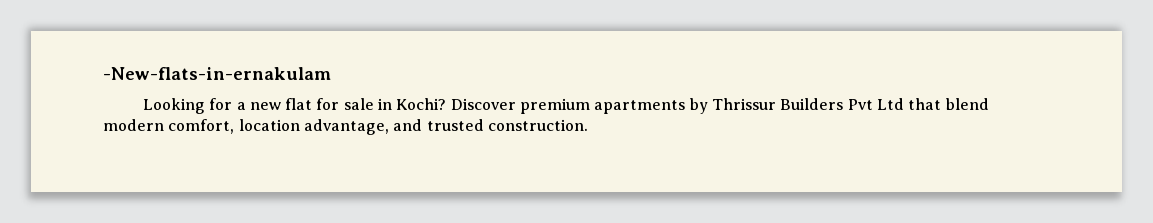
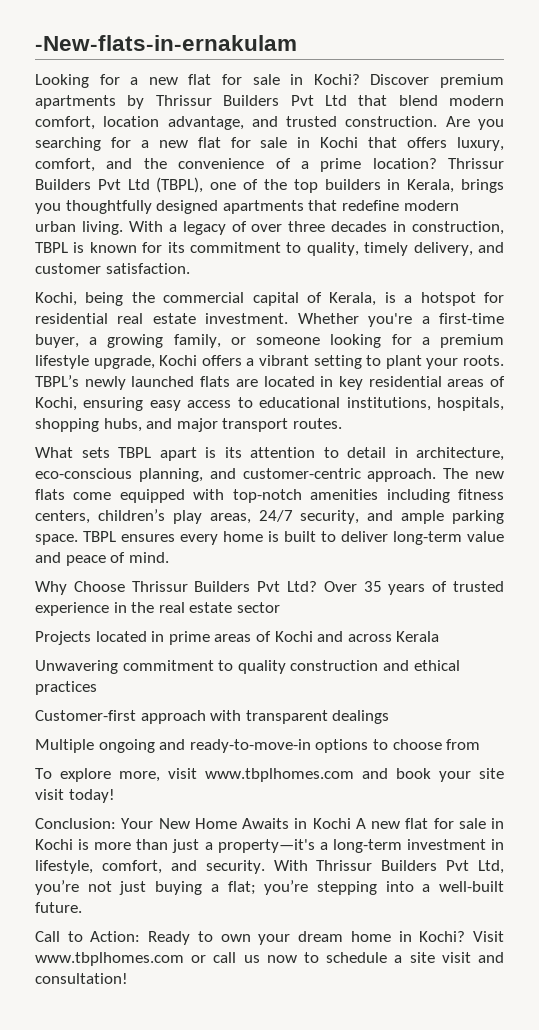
+ Are you searching for a new flat for sale in Kochi that offers luxury, comfort, and the convenience of a prime location? Thrissur Builders Pvt Ltd (TBPL), one of the top builders in Kerala, brings you thoughtfully designed apartments that redefine modern urban living. With a legacy of over three decades in construction, TBPL is known for its commitment to quality, timely delivery, and customer satisfaction.
+ Kochi, being the commercial capital of Kerala, is a hotspot for residential real estate investment. Whether you're a first-time buyer, a growing family, or someone looking for a premium lifestyle upgrade, Kochi offers a vibrant setting to plant your roots. TBPL’s newly launched flats are located in key residential areas of Kochi, ensuring easy access to educational institutions, hospitals, shopping hubs, and major transport routes.
+ What sets TBPL apart is its attention to detail in architecture, eco-conscious planning, and customer-centric approach. The new flats come equipped with top-notch amenities including fitness centers, children’s play areas, 24/7 security, and ample parking space. TBPL ensures every home is built to deliver long-term value and peace of mind.
+ Why Choose Thrissur Builders Pvt Ltd? Over 35 years of trusted experience in the real estate sector
+ Projects located in prime areas of Kochi and across Kerala
+ Unwavering commitment to quality construction and ethical practices
+ Customer-first approach with transparent dealings
+ Multiple ongoing and ready-to-move-in options to choose from
+ To explore more, visit www.tbplhomes.com and book your site visit today!
+ Conclusion: Your New Home Awaits in Kochi A new flat for sale in Kochi is more than just a property—it's a long-term investment in lifestyle, comfort, and security. With Thrissur Builders Pvt Ltd, you’re not just buying a flat; you’re stepping into a well-built future.
+ Call to Action: Ready to own your dream home in Kochi? Visit www.tbplhomes.com or call us now to schedule a site visit and consultation!

